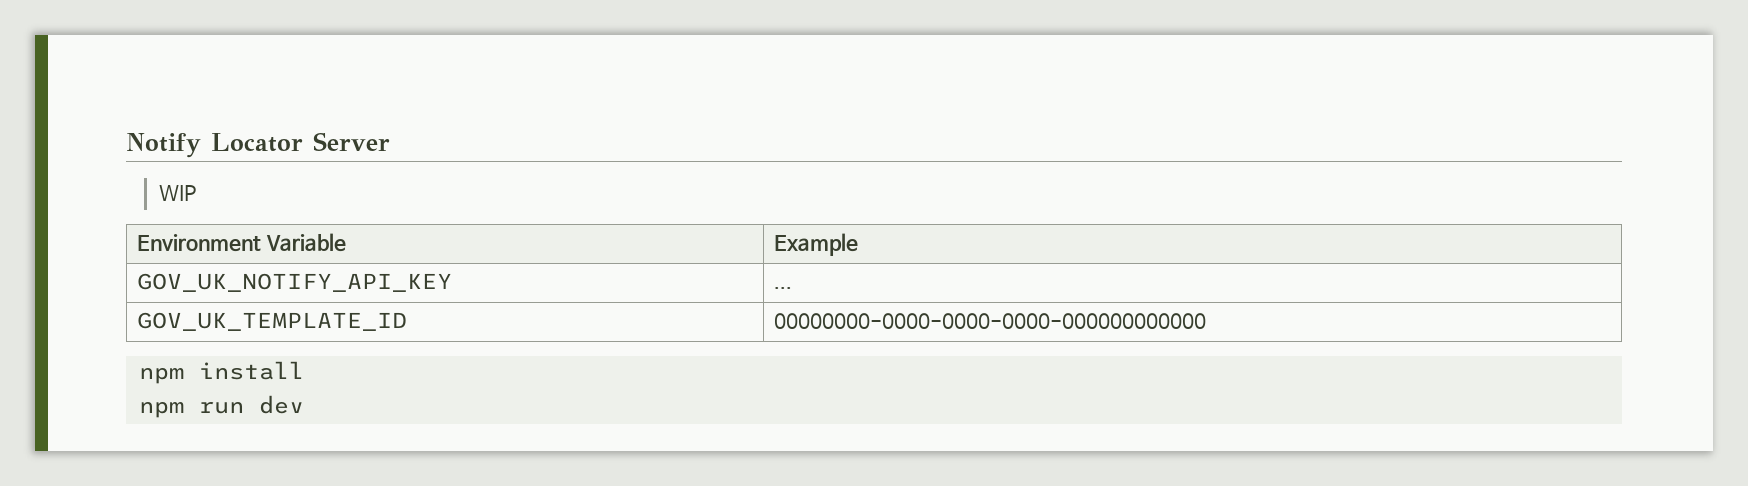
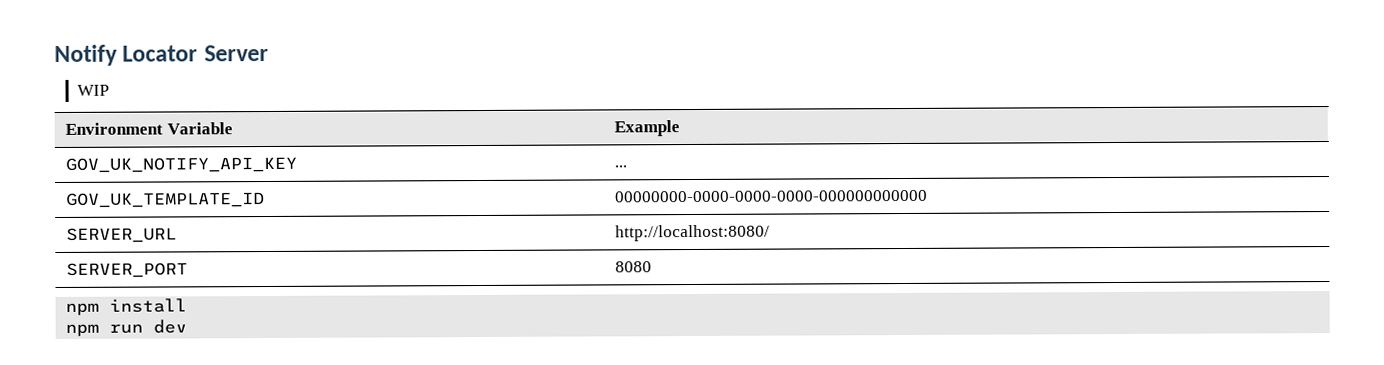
+ SERVER_URL | http://localhost:8080/
+ SERVER_PORT | 8080

